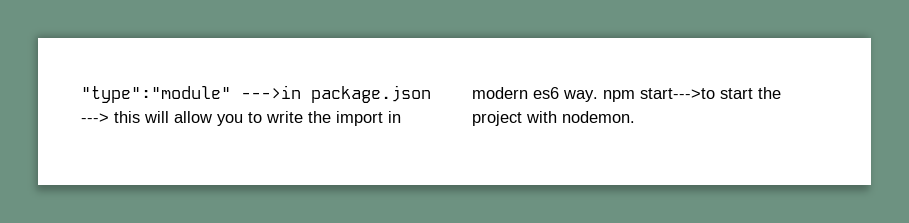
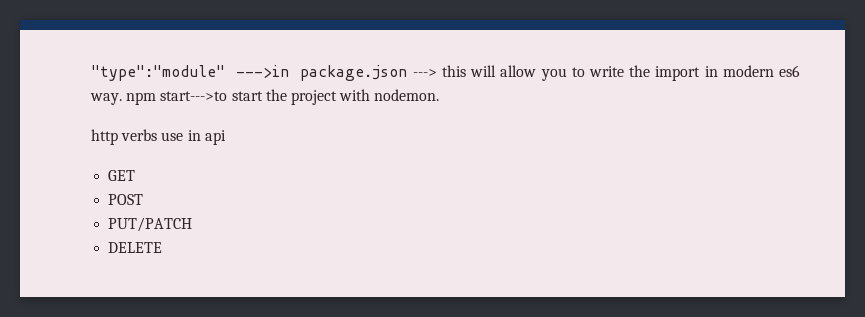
+ http verbs use in api
+ GET
+ POST
+ PUT/PATCH
+ DELETE

